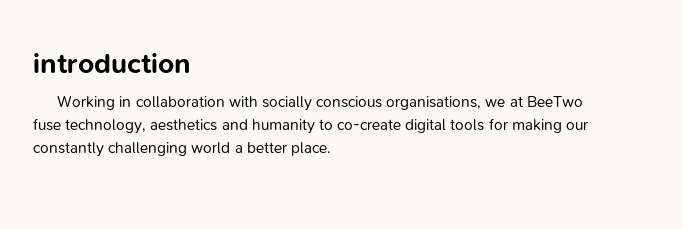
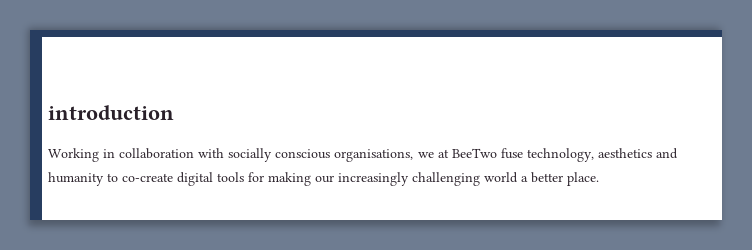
- Working in collaboration with socially conscious organisations, we at BeeTwo fuse technology, aesthetics and humanity to co-create digital tools for making our constantly challenging world a better place.
+ Working in collaboration with socially conscious organisations, we at BeeTwo fuse technology, aesthetics and humanity to co-create digital tools for making our increasingly challenging world a better place.

